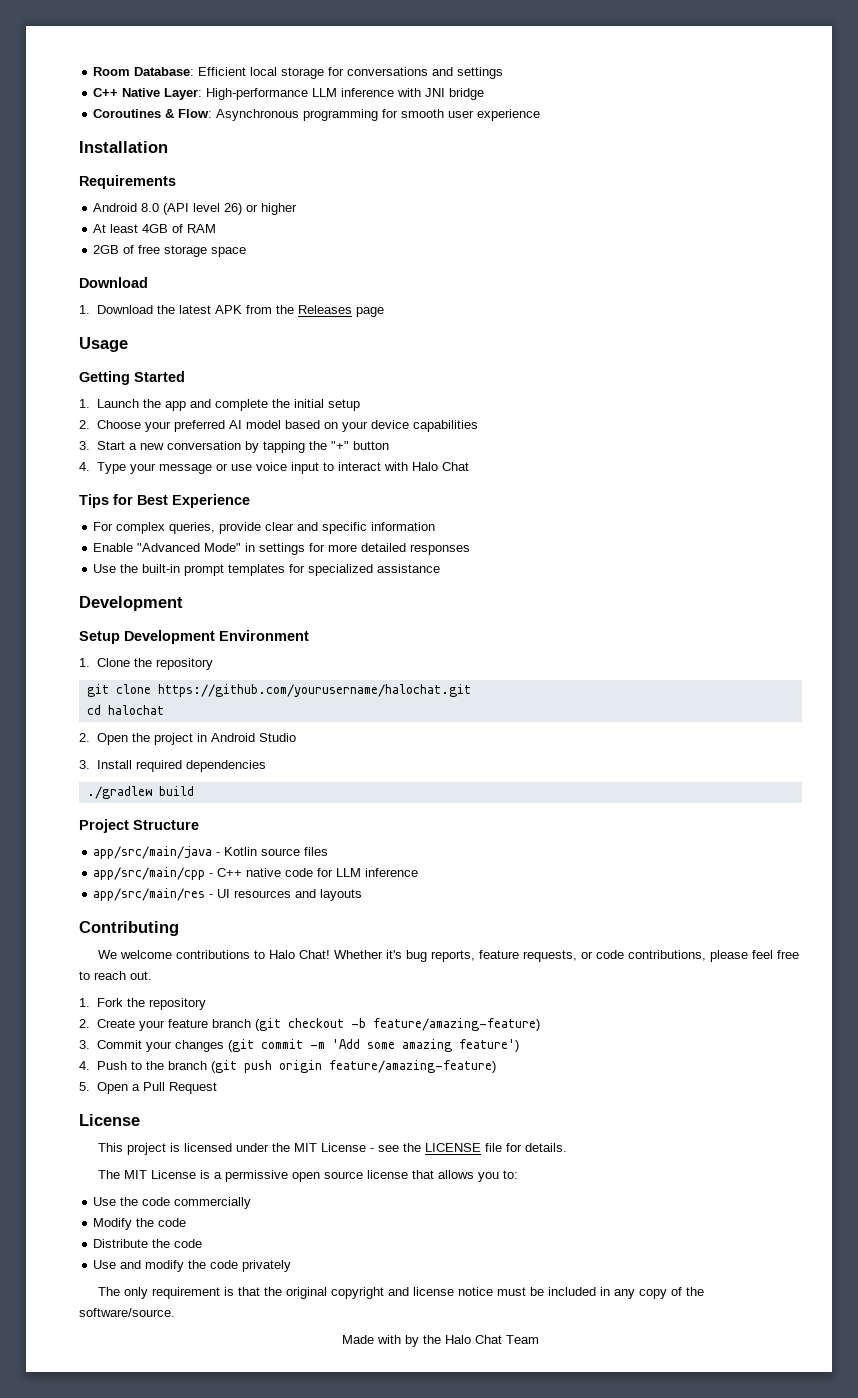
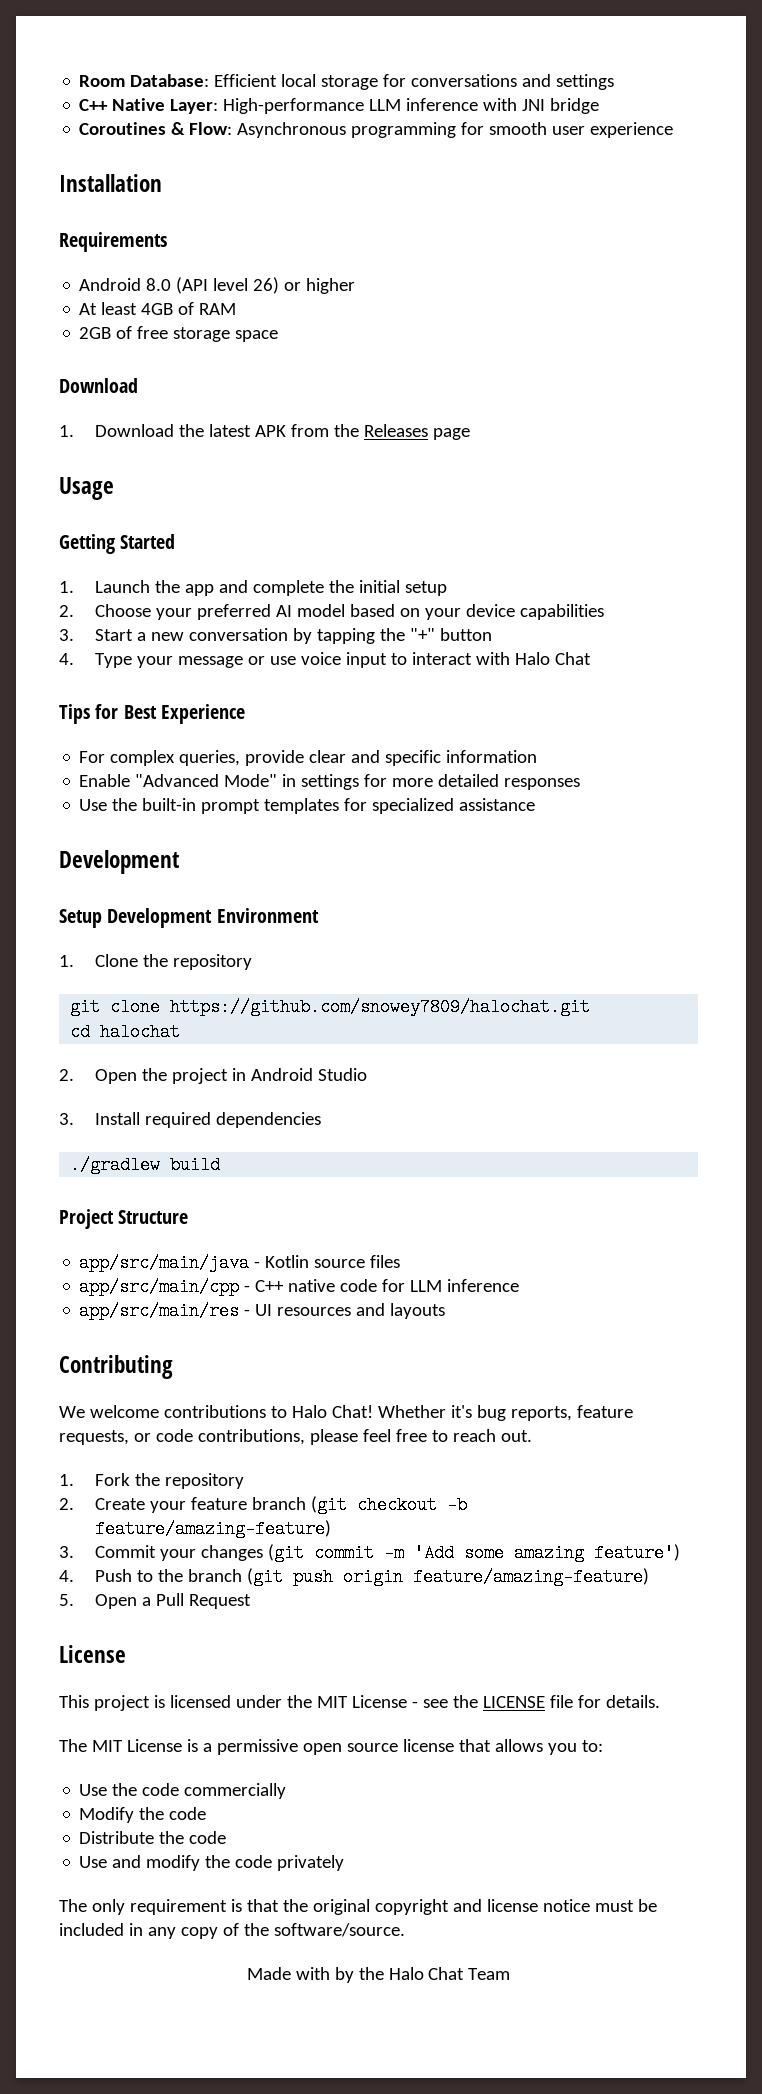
- git clone https://github.com/yourusername/halochat.git
+ git clone https://github.com/snowey7809/halochat.git

